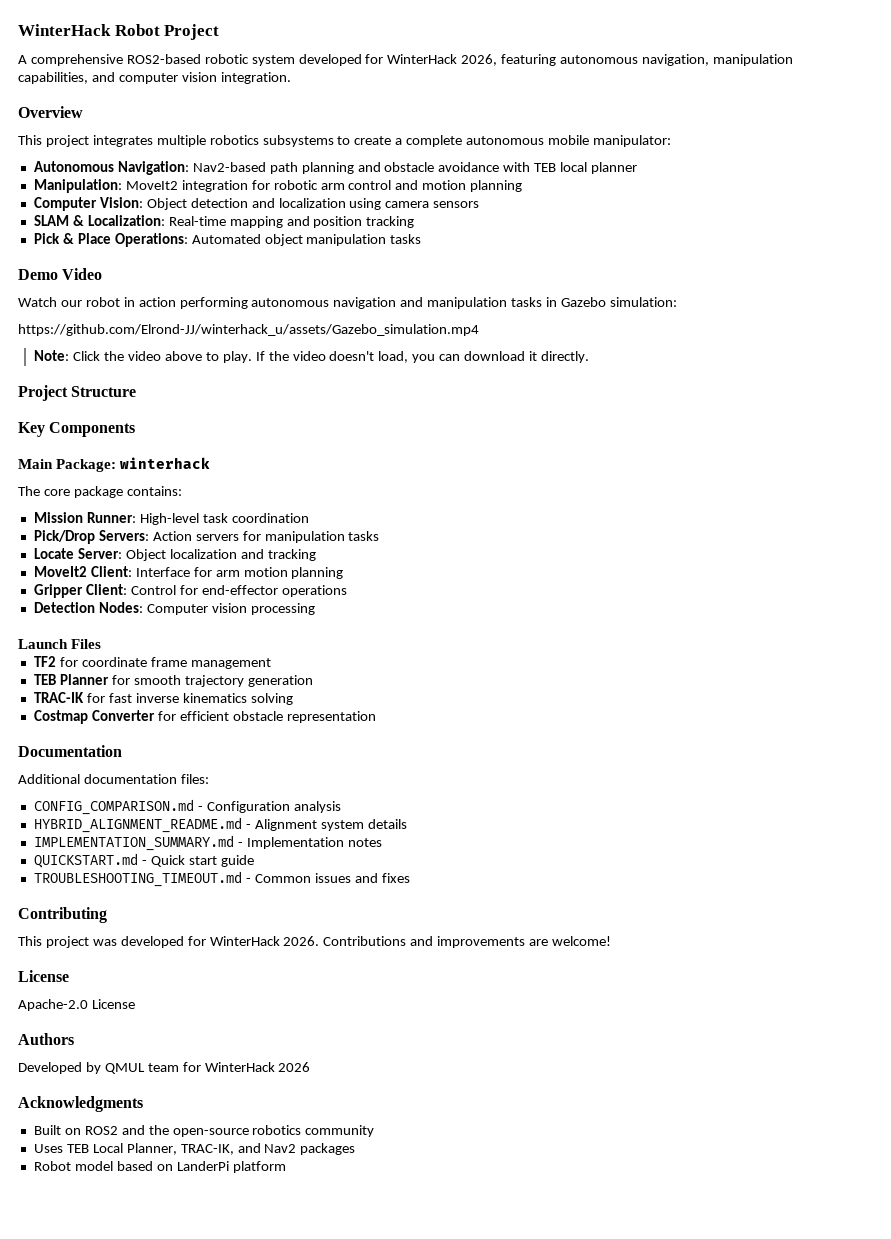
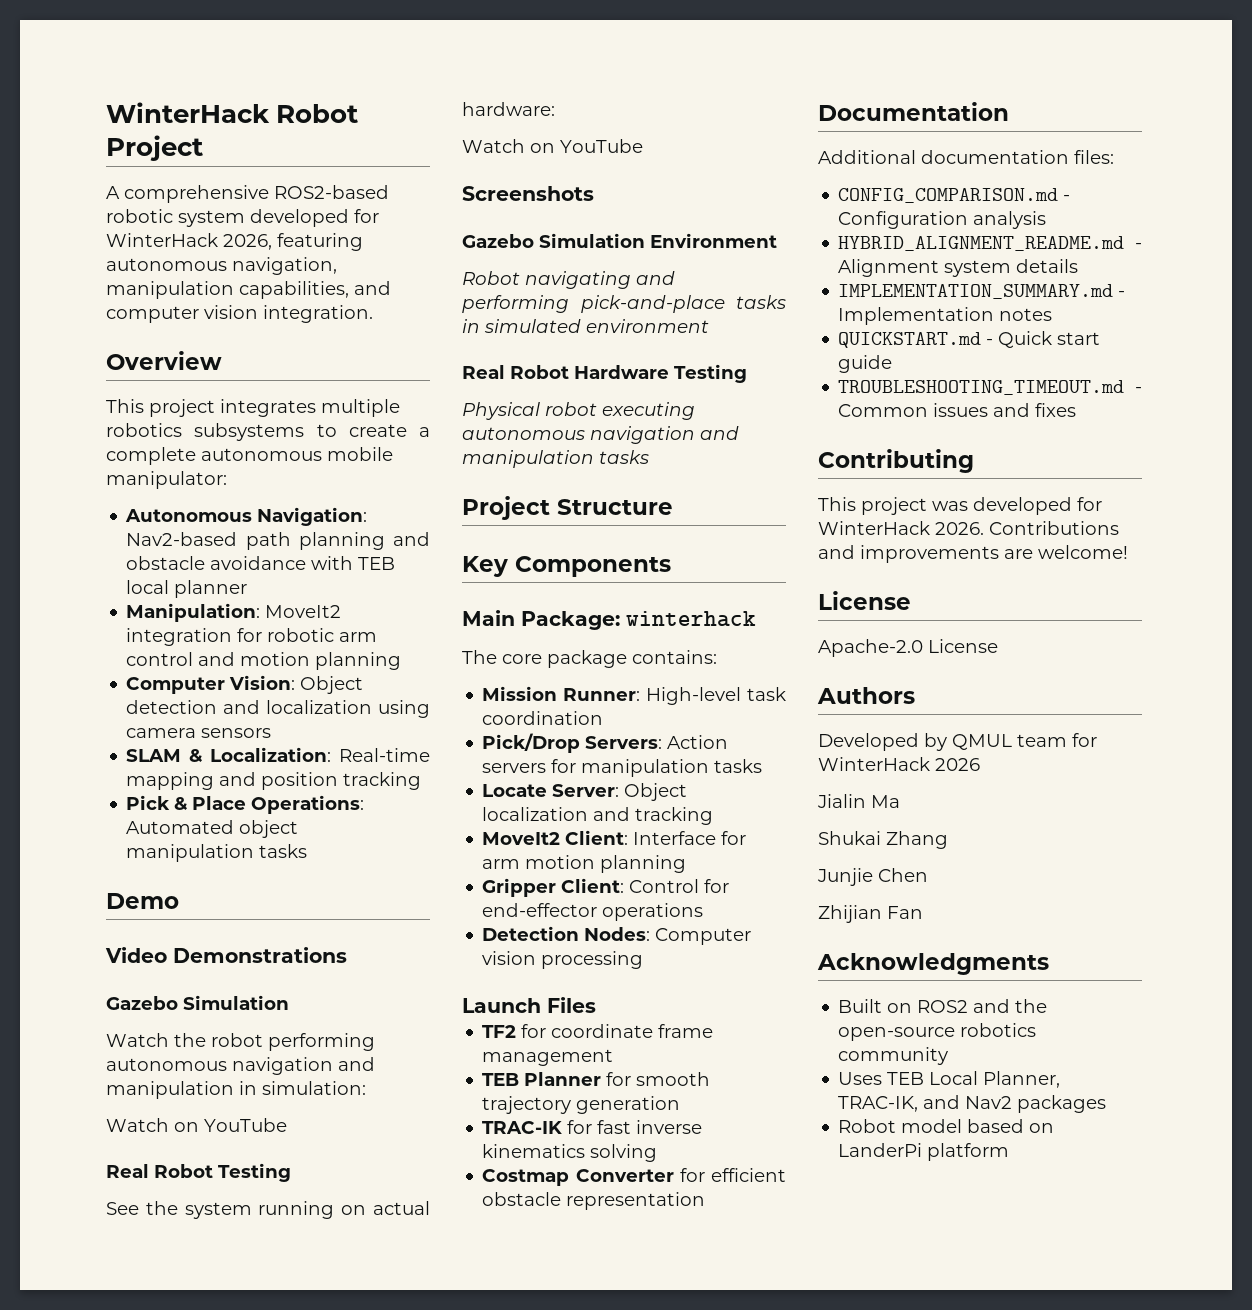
- Demo Video
- Watch our robot in action performing autonomous navigation and manipulation tasks in Gazebo simulation:
- https://github.com/Elrond-JJ/winterhack_u/assets/Gazebo_simulation.mp4
- Note: Click the video above to play. If the video doesn't load, you can download it directly.
+ Demo
+ Video Demonstrations
+ Gazebo Simulation
+ Watch the robot performing autonomous navigation and manipulation in simulation:
+ Watch on YouTube
+ Real Robot Testing
+ See the system running on actual hardware:
+ Watch on YouTube
+ Screenshots
+ Gazebo Simulation Environment
+ Robot navigating and performing pick-and-place tasks in simulated environment
+ Real Robot Hardware Testing
+ Physical robot executing autonomous navigation and manipulation tasks
+ Jialin Ma
+ Shukai Zhang
+ Junjie Chen
+ Zhijian Fan

